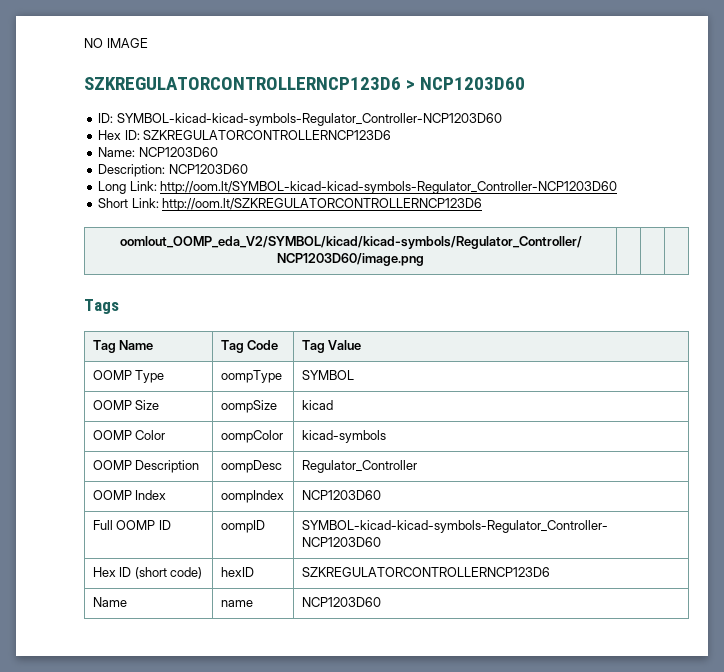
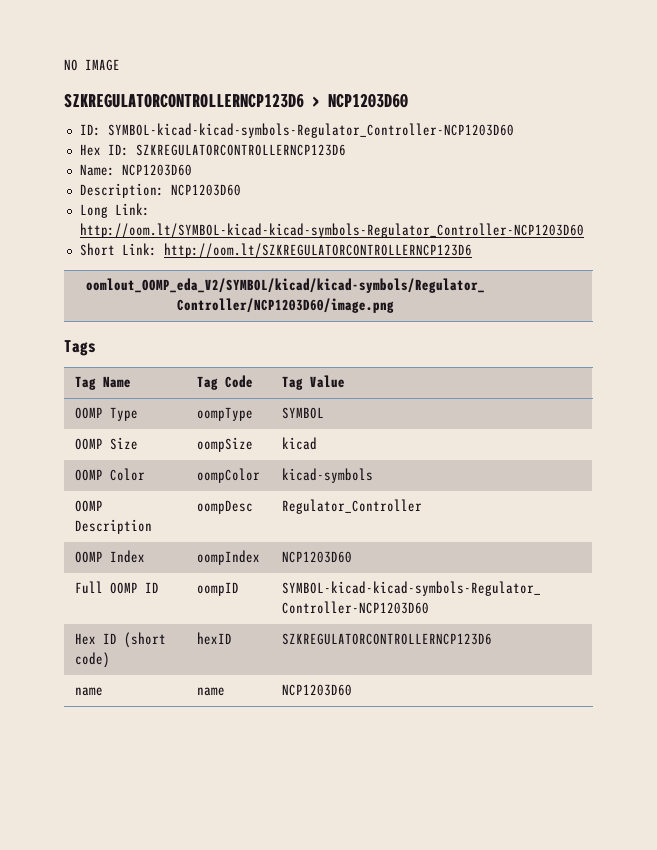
- Name | name | NCP1203D60
+ name | name | NCP1203D60

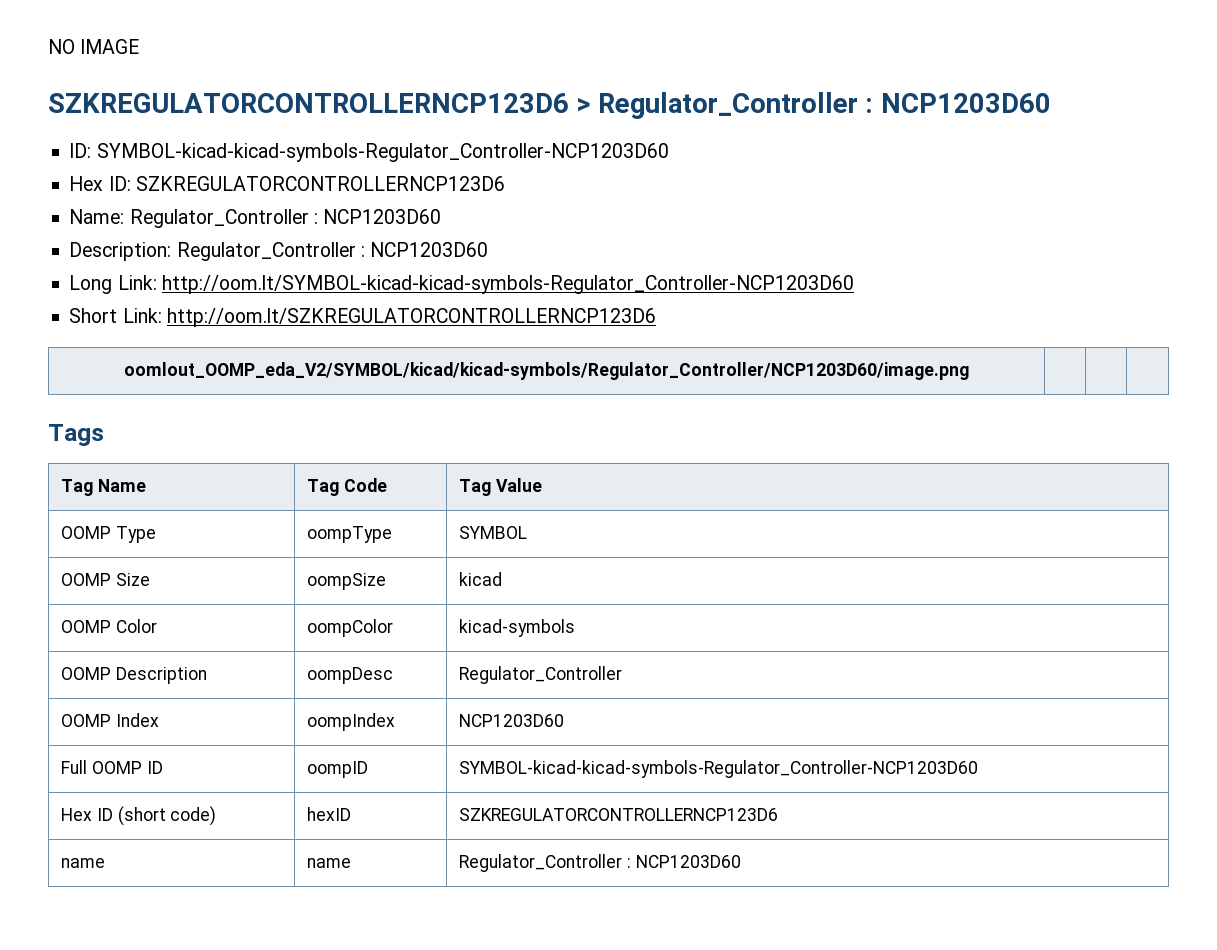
- SZKREGULATORCONTROLLERNCP123D6 > NCP1203D60
+ SZKREGULATORCONTROLLERNCP123D6 > Regulator_Controller : NCP1203D60
- Name: NCP1203D60
+ Name: Regulator_Controller : NCP1203D60
- Description: NCP1203D60
+ Description: Regulator_Controller : NCP1203D60
- name | name | NCP1203D60
+ name | name | Regulator_Controller : NCP1203D60

